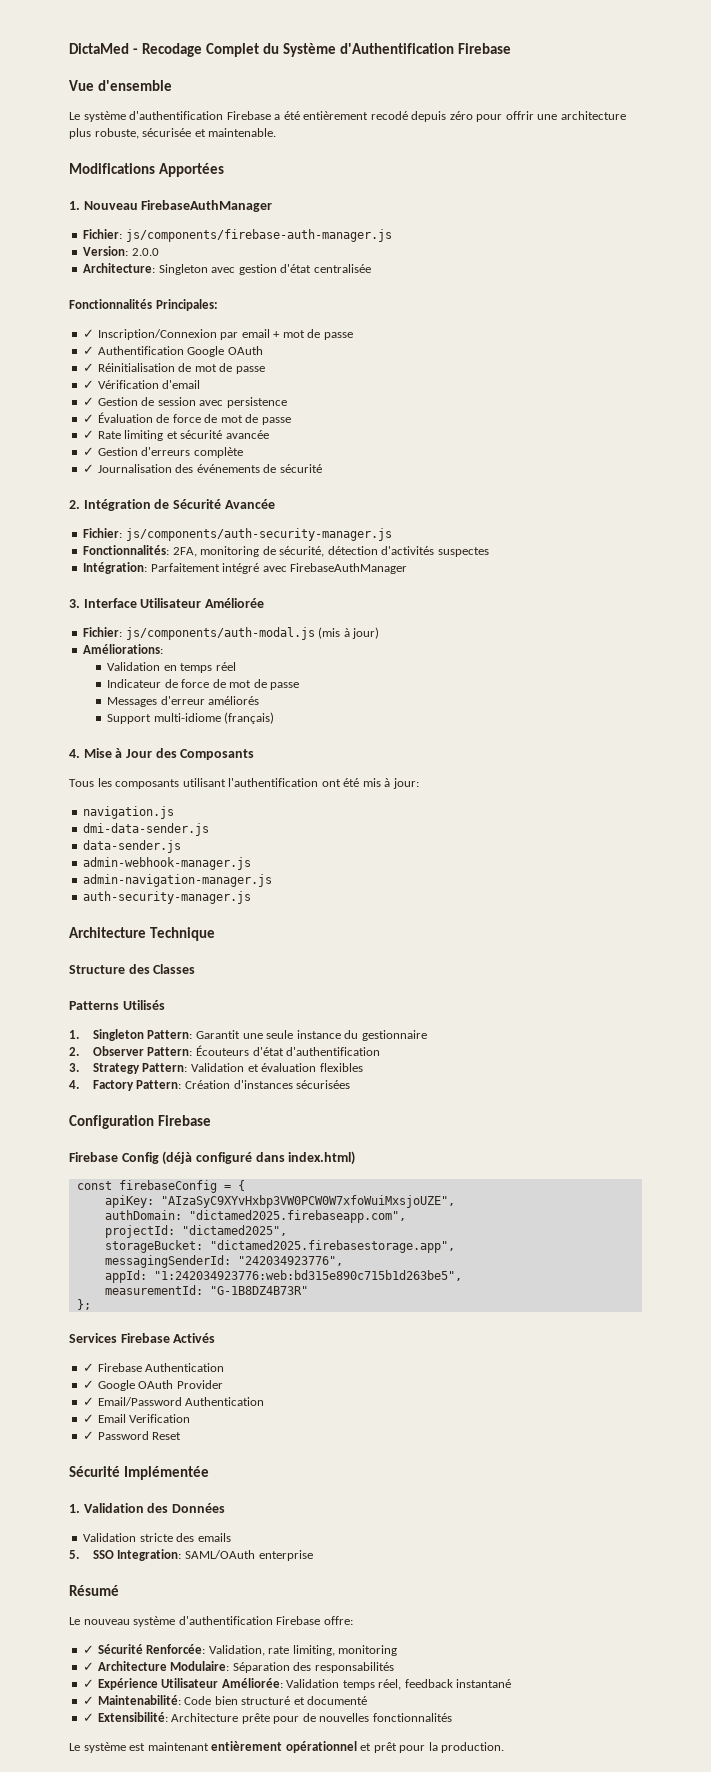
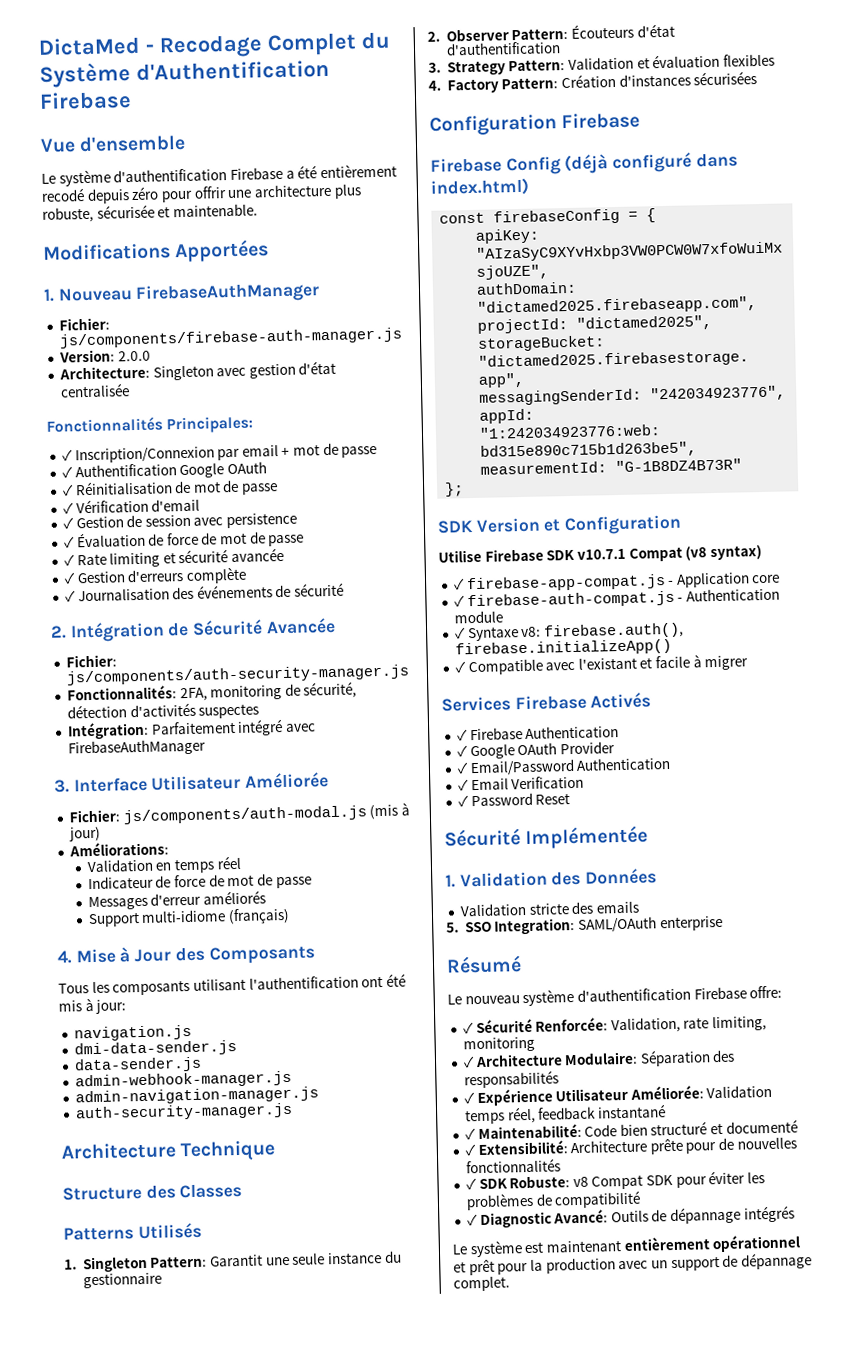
+ SDK Version et Configuration
+ Utilise Firebase SDK v10.7.1 Compat (v8 syntax)
+ ✓ firebase-app-compat.js - Application core
+ ✓ firebase-auth-compat.js - Authentication module
+ ✓ Syntaxe v8: firebase.auth(), firebase.initializeApp()
+ ✓ Compatible avec l'existant et facile à migrer
+ ✓ SDK Robuste: v8 Compat SDK pour éviter les problèmes de compatibilité
+ ✓ Diagnostic Avancé: Outils de dépannage intégrés
- Le système est maintenant entièrement opérationnel et prêt pour la production.
+ Le système est maintenant entièrement opérationnel et prêt pour la production avec un support de dépannage complet.

